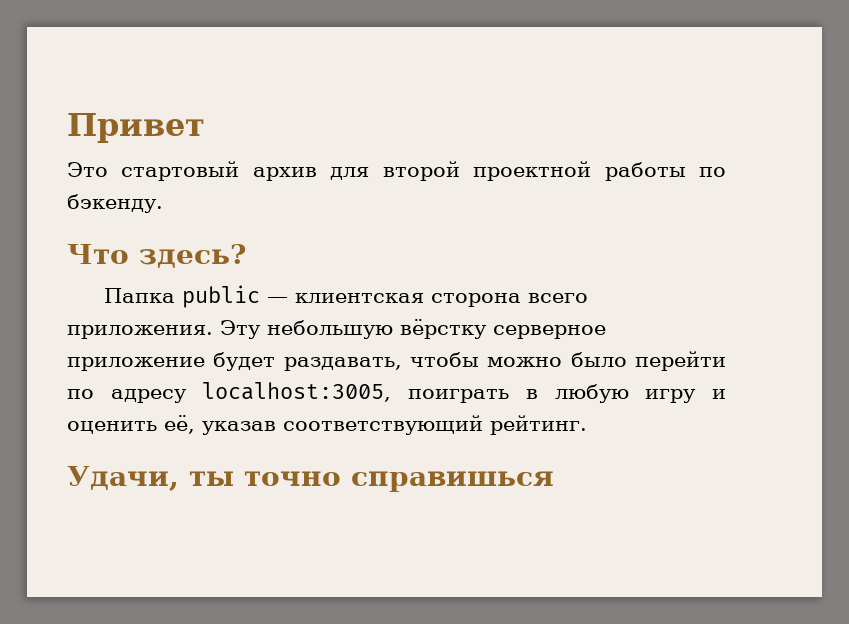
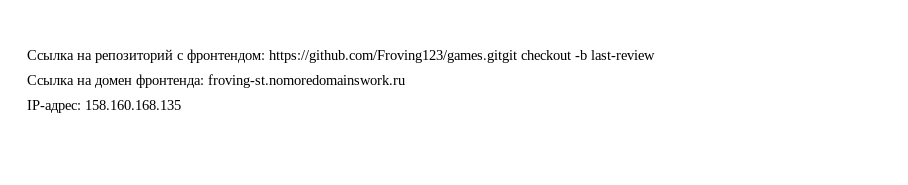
- Привет
- Это стартовый архив для второй проектной работы по бэкенду.
- Что здесь?
- Папка public — клиентская сторона всего приложения. Эту небольшую вёрстку серверное приложение будет раздавать, чтобы можно было перейти по адресу localhost:3005, поиграть в любую игру и оценить её, указав соответствующий рейтинг.
- Удачи, ты точно справишься
+ Ссылка на репозиторий с фронтендом: https://github.com/Froving123/games.gitgit checkout -b last-review
+ Ссылка на домен фронтенда: froving-st.nomoredomainswork.ru
+ IP-адрес: 158.160.168.135

